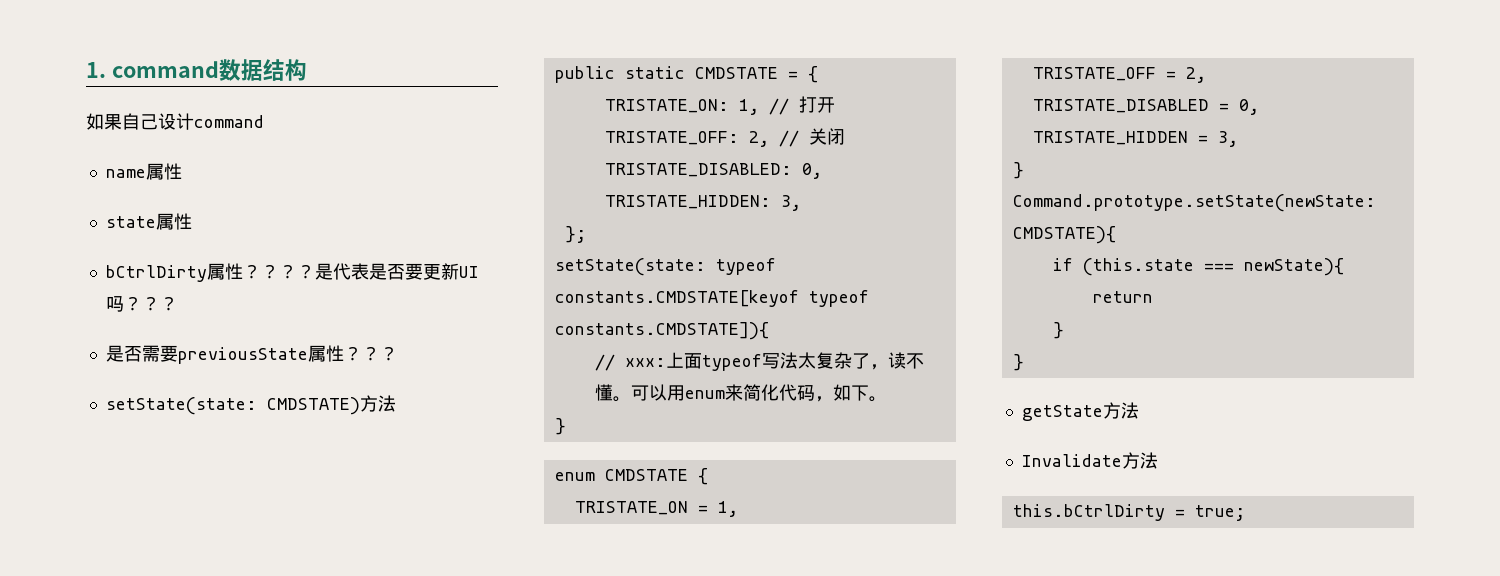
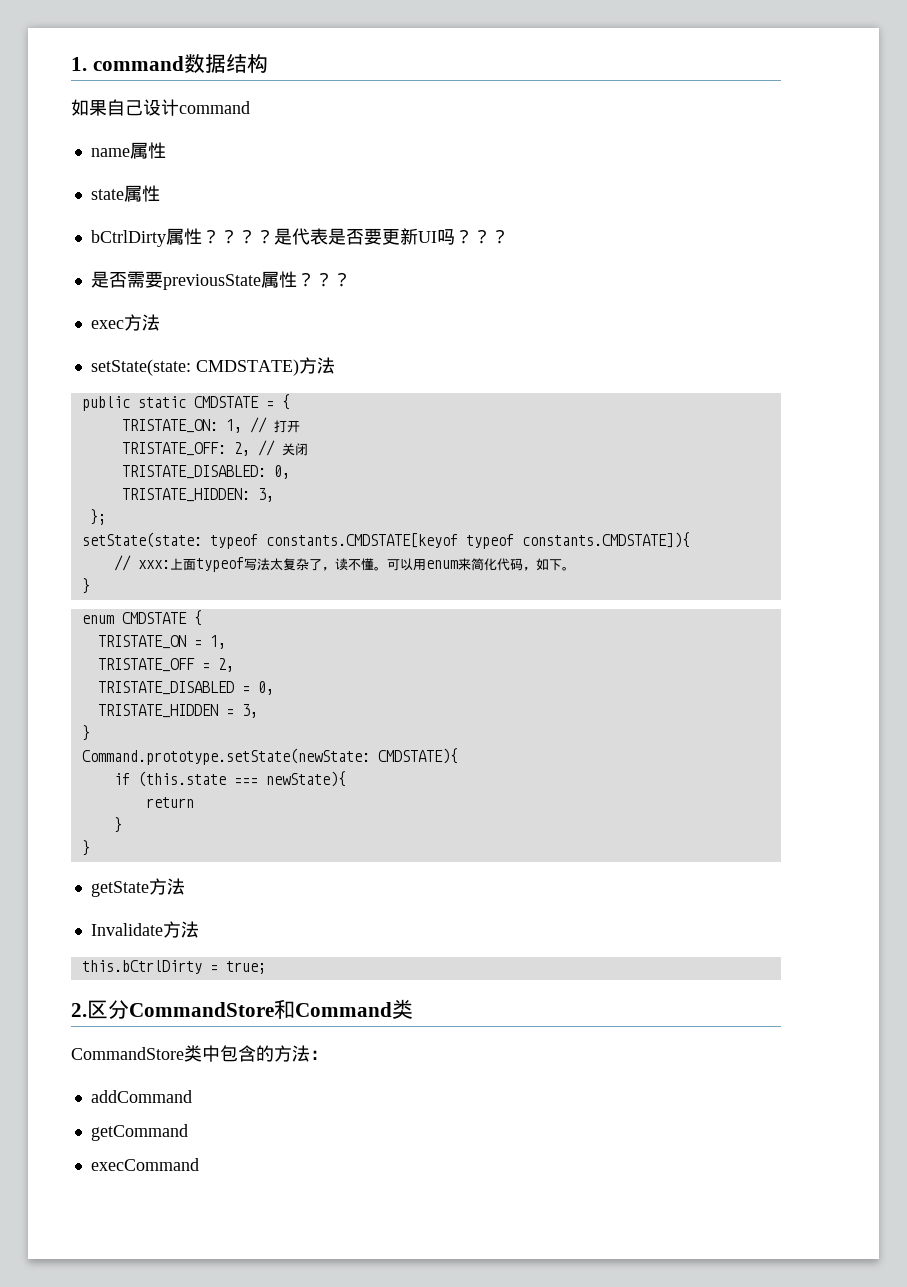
+ exec方法
+ 2.区分CommandStore和Command类
+ CommandStore类中包含的方法：
+ addCommand
+ getCommand
+ execCommand

